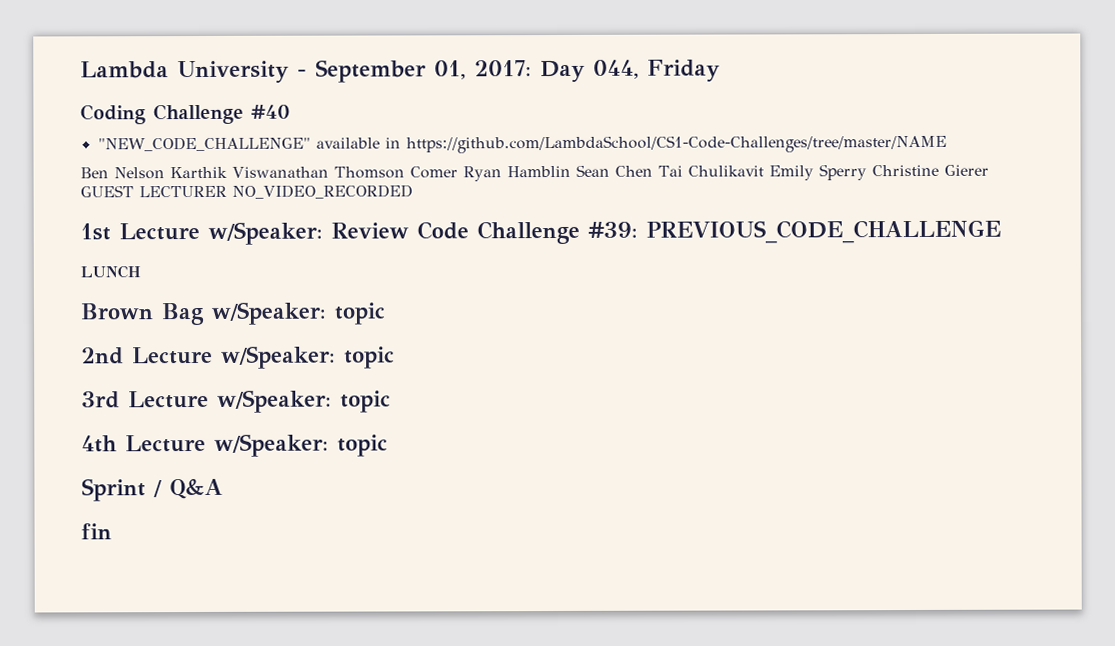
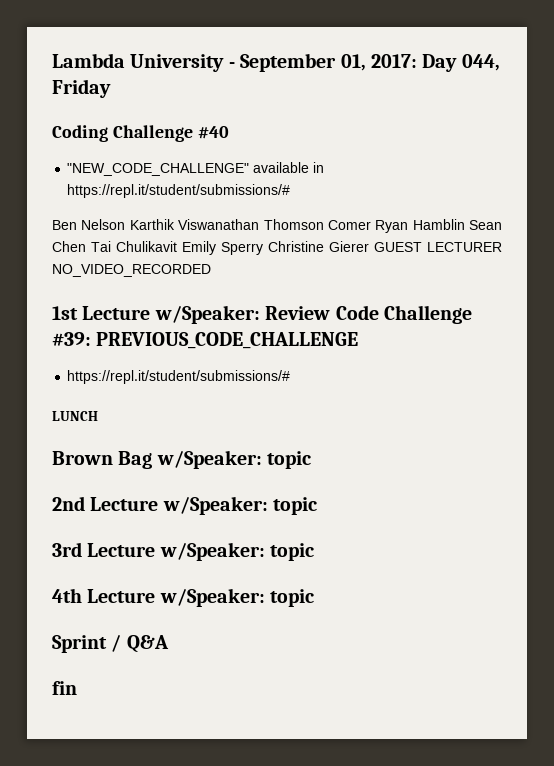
- "NEW_CODE_CHALLENGE" available in https://github.com/LambdaSchool/CS1-Code-Challenges/tree/master/NAME
+ "NEW_CODE_CHALLENGE" available in https://repl.it/student/submissions/#
  1st Lecture w/Speaker: Review Code Challenge #39: PREVIOUS_CODE_CHALLENGE
+ https://repl.it/student/submissions/#

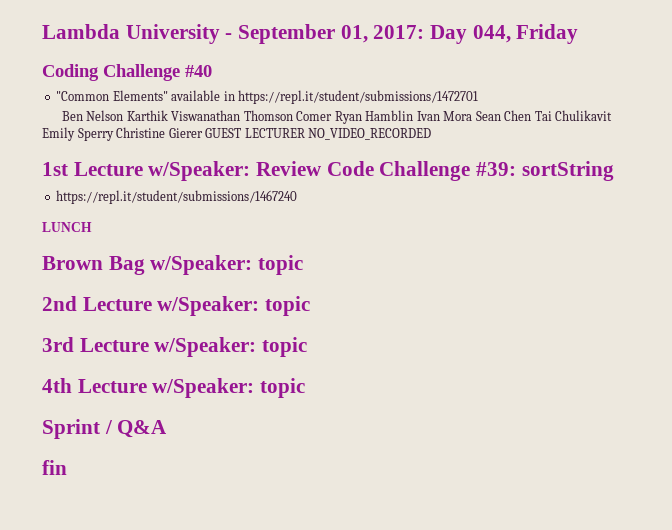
- "NEW_CODE_CHALLENGE" available in https://repl.it/student/submissions/#
+ "Common Elements" available in https://repl.it/student/submissions/1472701
- Ben Nelson Karthik Viswanathan Thomson Comer Ryan Hamblin Sean Chen Tai Chulikavit Emily Sperry Christine Gierer GUEST LECTURER NO_VIDEO_RECORDED
+ Ben Nelson Karthik Viswanathan Thomson Comer Ryan Hamblin Ivan Mora Sean Chen Tai Chulikavit Emily Sperry Christine Gierer GUEST LECTURER NO_VIDEO_RECORDED
- 1st Lecture w/Speaker: Review Code Challenge #39: PREVIOUS_CODE_CHALLENGE
- https://repl.it/student/submissions/#
+ 1st Lecture w/Speaker: Review Code Challenge #39: sortString
+ https://repl.it/student/submissions/1467240

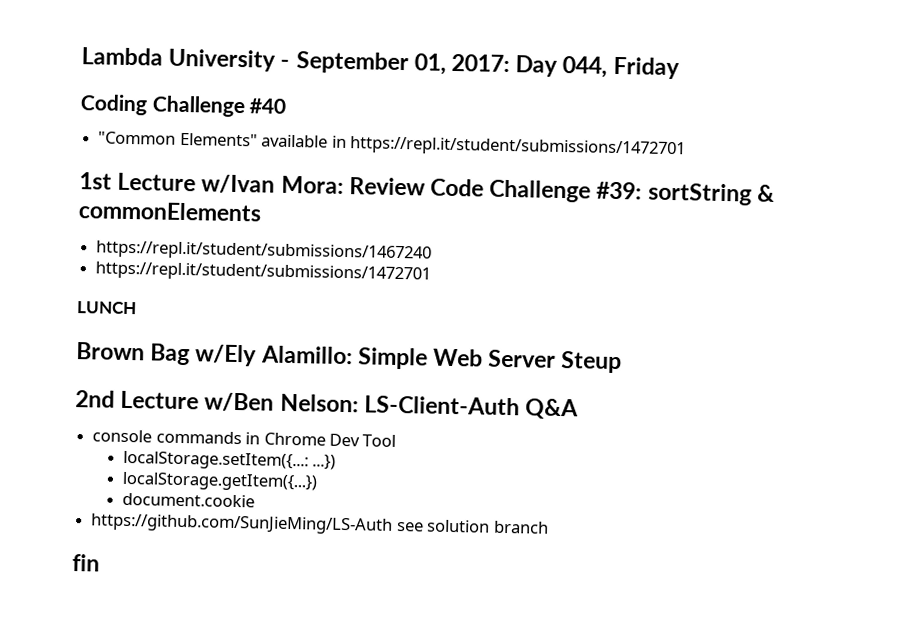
- Ben Nelson Karthik Viswanathan Thomson Comer Ryan Hamblin Ivan Mora Sean Chen Tai Chulikavit Emily Sperry Christine Gierer GUEST LECTURER NO_VIDEO_RECORDED
- 1st Lecture w/Speaker: Review Code Challenge #39: sortString
+ 1st Lecture w/Ivan Mora: Review Code Challenge #39: sortString & commonElements
  https://repl.it/student/submissions/1467240
+ https://repl.it/student/submissions/1472701
- Brown Bag w/Speaker: topic
- 2nd Lecture w/Speaker: topic
- 3rd Lecture w/Speaker: topic
- 4th Lecture w/Speaker: topic
- Sprint / Q&A
+ Brown Bag w/Ely Alamillo: Simple Web Server Steup
+ 2nd Lecture w/Ben Nelson: LS-Client-Auth Q&A
+ console commands in Chrome Dev Tool
+ localStorage.setItem({...: ...})
+ localStorage.getItem({...})
+ document.cookie
+ https://github.com/SunJieMing/LS-Auth see solution branch

